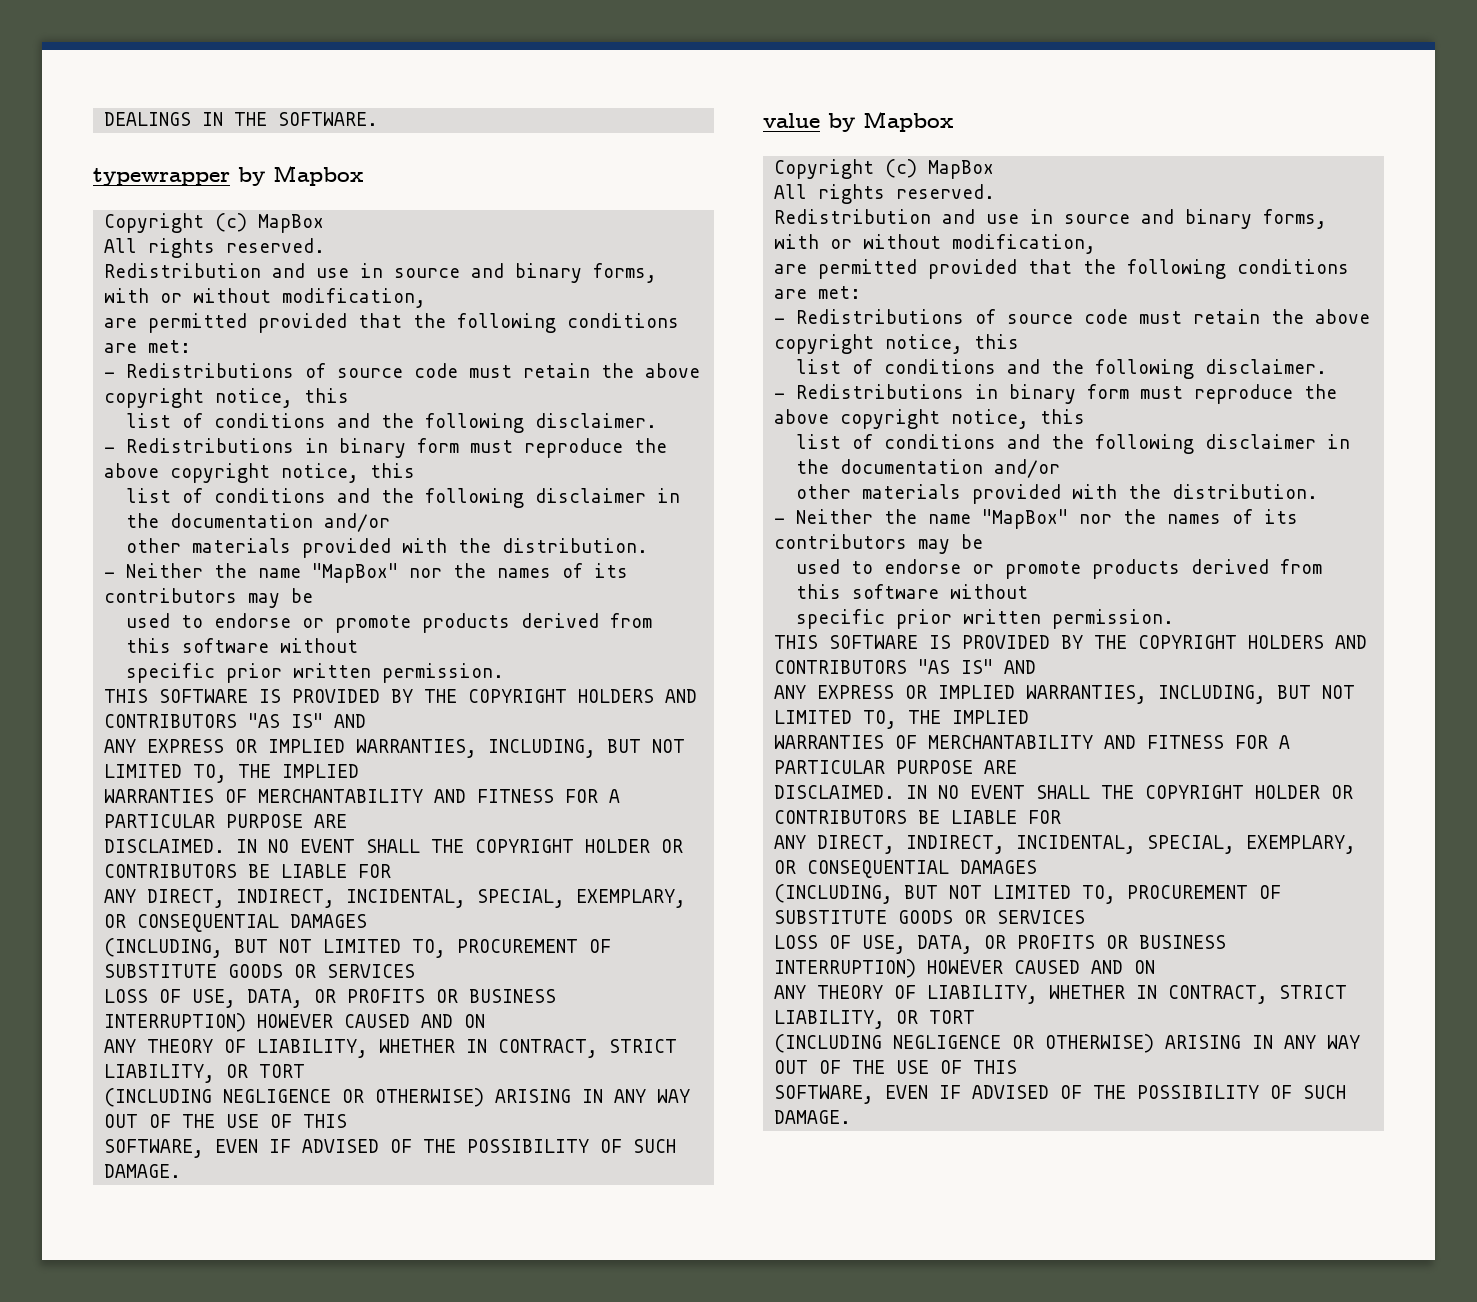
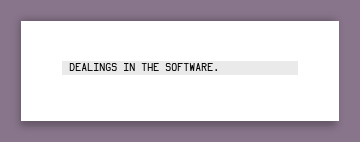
- typewrapper by Mapbox
- Copyright (c) MapBox
- All rights reserved.
- Redistribution and use in source and binary forms, with or without modification,
- are permitted provided that the following conditions are met:
- - Redistributions of source code must retain the above copyright notice, this
- list of conditions and the following disclaimer.
- - Redistributions in binary form must reproduce the above copyright notice, this
- list of conditions and the following disclaimer in the documentation and/or
- other materials provided with the distribution.
- - Neither the name "MapBox" nor the names of its contributors may be
- used to endorse or promote products derived from this software without
- specific prior written permission.
- THIS SOFTWARE IS PROVIDED BY THE COPYRIGHT HOLDERS AND CONTRIBUTORS "AS IS" AND
- ANY EXPRESS OR IMPLIED WARRANTIES, INCLUDING, BUT NOT LIMITED TO, THE IMPLIED
- WARRANTIES OF MERCHANTABILITY AND FITNESS FOR A PARTICULAR PURPOSE ARE
- DISCLAIMED. IN NO EVENT SHALL THE COPYRIGHT HOLDER OR CONTRIBUTORS BE LIABLE FOR
- ANY DIRECT, INDIRECT, INCIDENTAL, SPECIAL, EXEMPLARY, OR CONSEQUENTIAL DAMAGES
- (INCLUDING, BUT NOT LIMITED TO, PROCUREMENT OF SUBSTITUTE GOODS OR SERVICES
- LOSS OF USE, DATA, OR PROFITS OR BUSINESS INTERRUPTION) HOWEVER CAUSED AND ON
- ANY THEORY OF LIABILITY, WHETHER IN CONTRACT, STRICT LIABILITY, OR TORT
- (INCLUDING NEGLIGENCE OR OTHERWISE) ARISING IN ANY WAY OUT OF THE USE OF THIS
- SOFTWARE, EVEN IF ADVISED OF THE POSSIBILITY OF SUCH DAMAGE.
- value by Mapbox
- Copyright (c) MapBox
- All rights reserved.
- Redistribution and use in source and binary forms, with or without modification,
- are permitted provided that the following conditions are met:
- - Redistributions of source code must retain the above copyright notice, this
- list of conditions and the following disclaimer.
- - Redistributions in binary form must reproduce the above copyright notice, this
- list of conditions and the following disclaimer in the documentation and/or
- other materials provided with the distribution.
- - Neither the name "MapBox" nor the names of its contributors may be
- used to endorse or promote products derived from this software without
- specific prior written permission.
- THIS SOFTWARE IS PROVIDED BY THE COPYRIGHT HOLDERS AND CONTRIBUTORS "AS IS" AND
- ANY EXPRESS OR IMPLIED WARRANTIES, INCLUDING, BUT NOT LIMITED TO, THE IMPLIED
- WARRANTIES OF MERCHANTABILITY AND FITNESS FOR A PARTICULAR PURPOSE ARE
- DISCLAIMED. IN NO EVENT SHALL THE COPYRIGHT HOLDER OR CONTRIBUTORS BE LIABLE FOR
- ANY DIRECT, INDIRECT, INCIDENTAL, SPECIAL, EXEMPLARY, OR CONSEQUENTIAL DAMAGES
- (INCLUDING, BUT NOT LIMITED TO, PROCUREMENT OF SUBSTITUTE GOODS OR SERVICES
- LOSS OF USE, DATA, OR PROFITS OR BUSINESS INTERRUPTION) HOWEVER CAUSED AND ON
- ANY THEORY OF LIABILITY, WHETHER IN CONTRACT, STRICT LIABILITY, OR TORT
- (INCLUDING NEGLIGENCE OR OTHERWISE) ARISING IN ANY WAY OUT OF THE USE OF THIS
- SOFTWARE, EVEN IF ADVISED OF THE POSSIBILITY OF SUCH DAMAGE.

